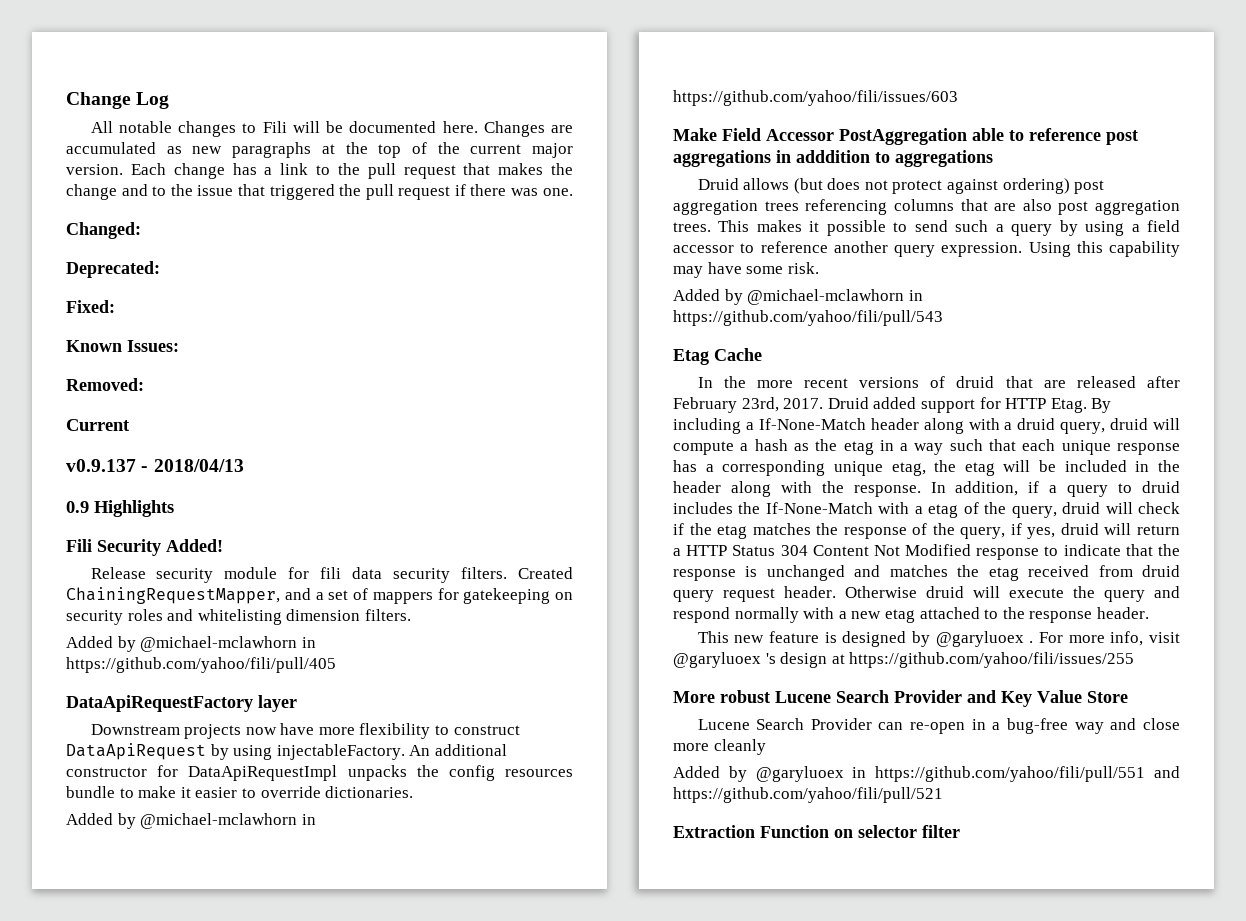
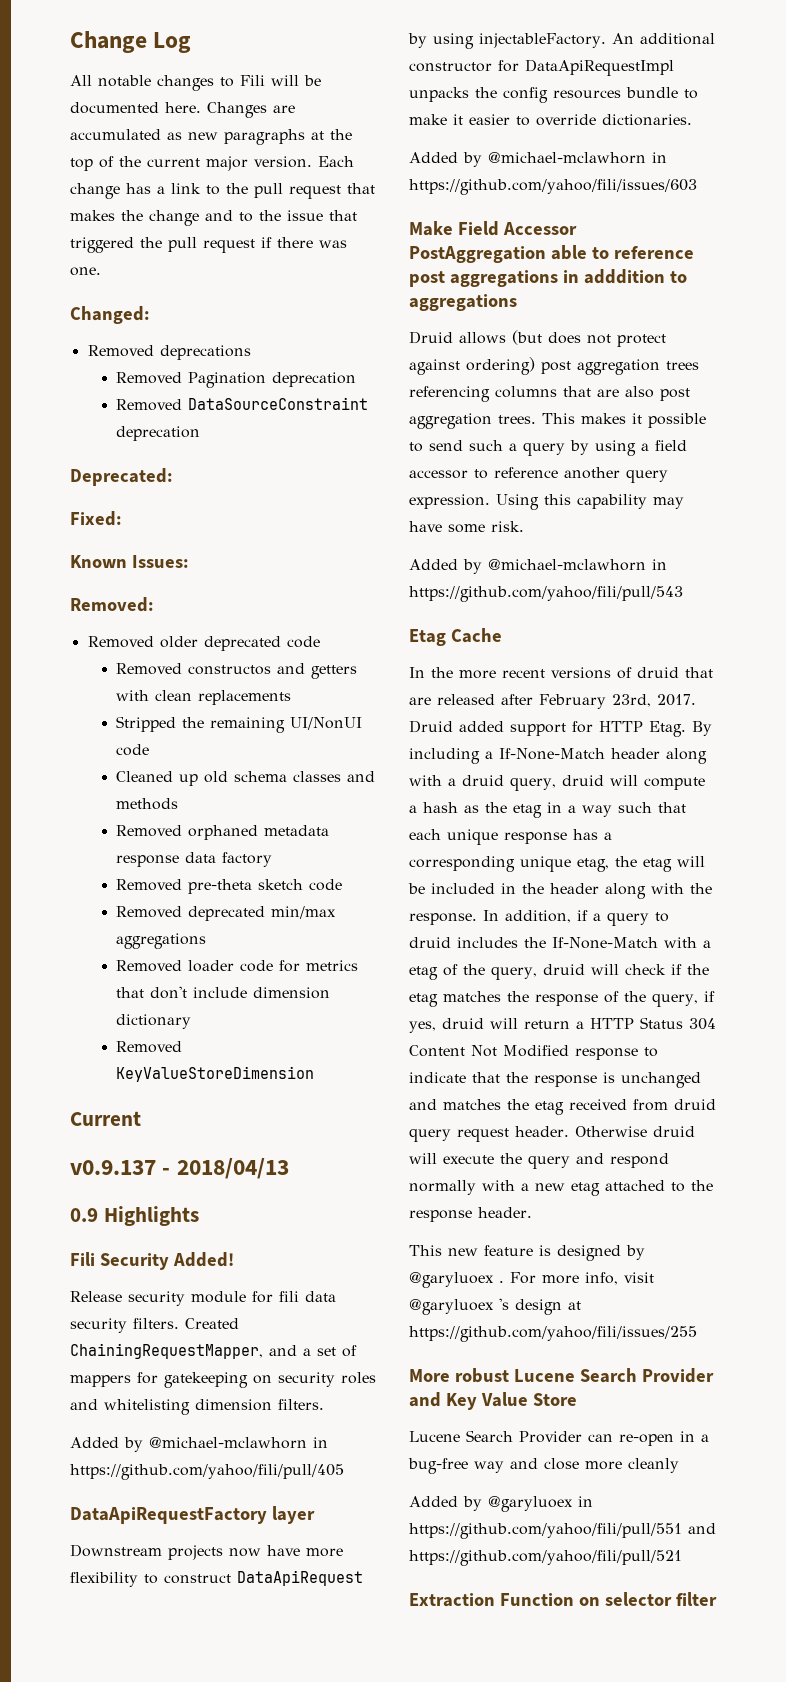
+ Removed deprecations
+ Removed Pagination deprecation
+ Removed DataSourceConstraint deprecation
+ Removed older deprecated code
+ Removed constructos and getters with clean replacements
+ Stripped the remaining UI/NonUI code
+ Cleaned up old schema classes and methods
+ Removed orphaned metadata response data factory
+ Removed pre-theta sketch code
+ Removed deprecated min/max aggregations
+ Removed loader code for metrics that don't include dimension dictionary
+ Removed KeyValueStoreDimension

